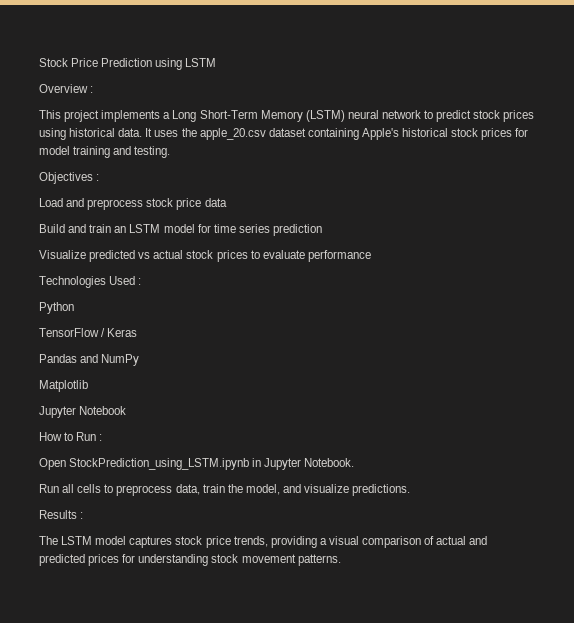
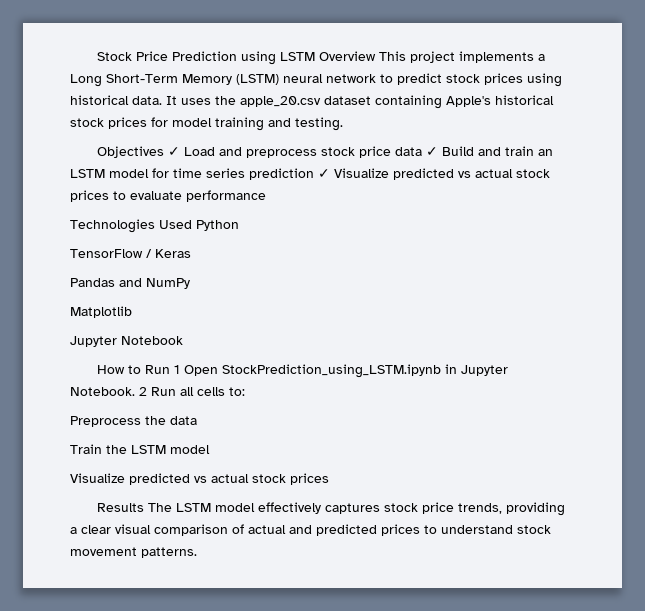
- Stock Price Prediction using LSTM
- Overview :
- This project implements a Long Short-Term Memory (LSTM) neural network to predict stock prices using historical data.
+ Stock Price Prediction using LSTM Overview This project implements a Long Short-Term Memory (LSTM) neural network to predict stock prices using historical data.
- Objectives :
- Load and preprocess stock price data
- Build and train an LSTM model for time series prediction
- Visualize predicted vs actual stock prices to evaluate performance
+ Objectives ✓ Load and preprocess stock price data ✓ Build and train an LSTM model for time series prediction ✓ Visualize predicted vs actual stock prices to evaluate performance
- Technologies Used :
- Python
+ Technologies Used Python
- How to Run :
- Open StockPrediction_using_LSTM.ipynb in Jupyter Notebook.
- Run all cells to preprocess data, train the model, and visualize predictions.
+ How to Run 1 Open StockPrediction_using_LSTM.ipynb in Jupyter Notebook. 2 Run all cells to:
+ Preprocess the data
+ Train the LSTM model
+ Visualize predicted vs actual stock prices
- Results :
- The LSTM model captures stock price trends, providing a visual comparison of actual and predicted prices for understanding stock movement patterns.
+ Results The LSTM model effectively captures stock price trends, providing a clear visual comparison of actual and predicted prices to understand stock movement patterns.

